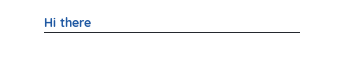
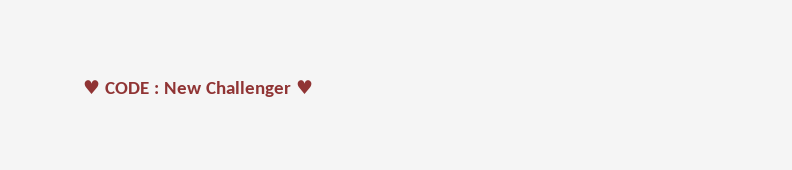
- Hi there
+ ♥ CODE : New Challenger ♥

